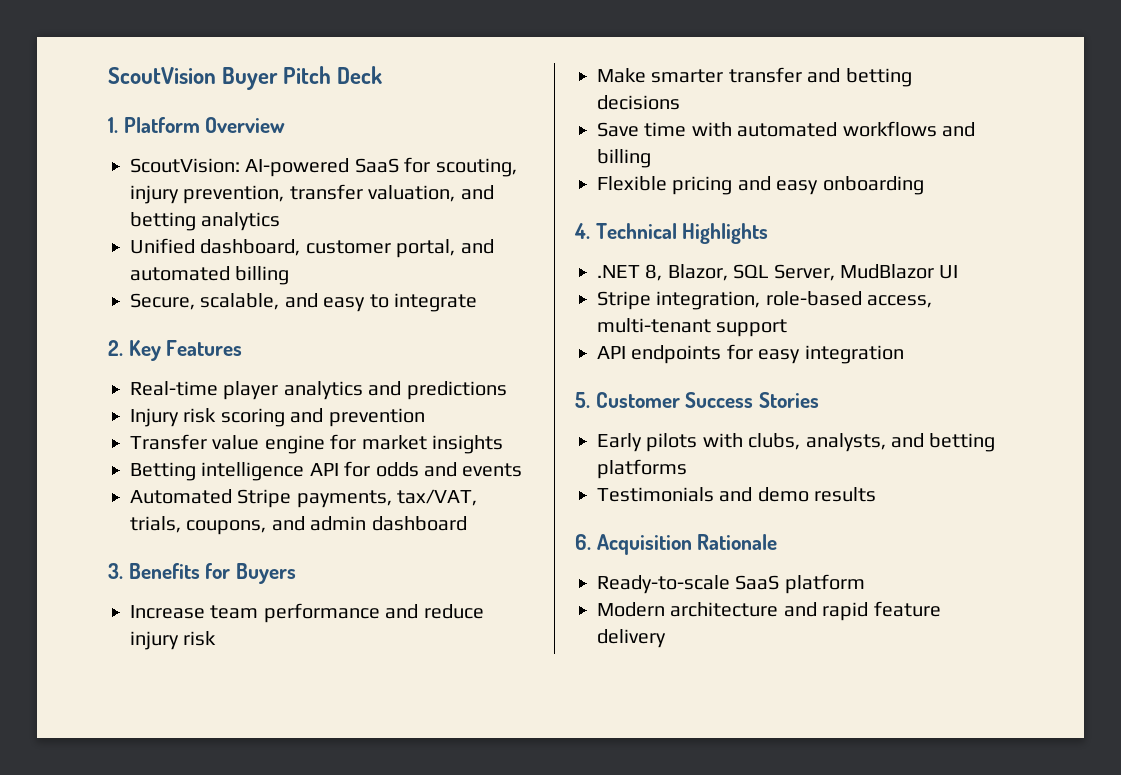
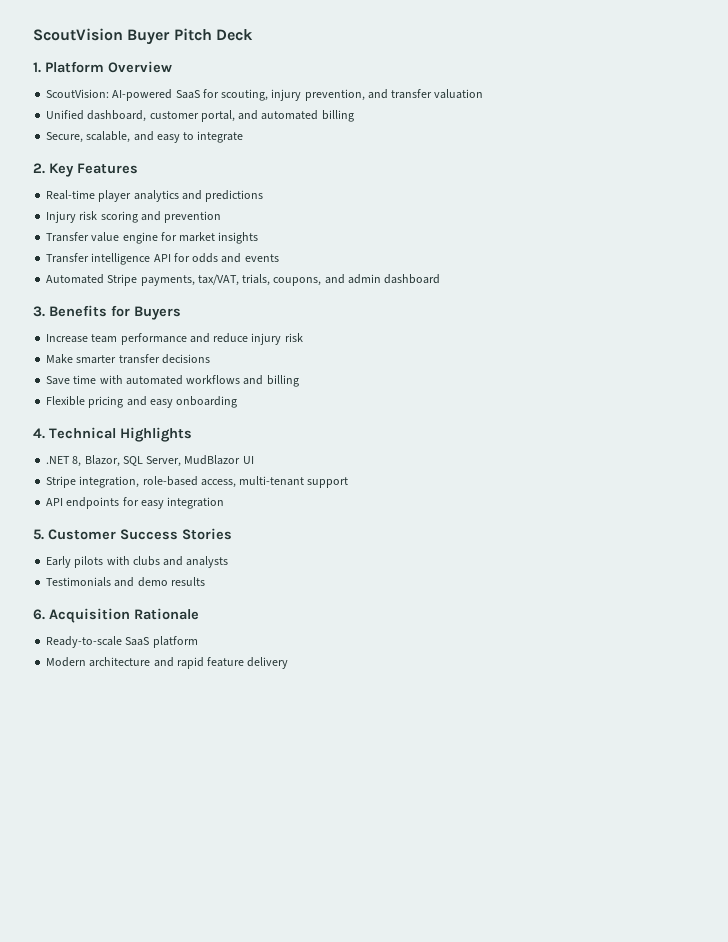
- ScoutVision: AI-powered SaaS for scouting, injury prevention, transfer valuation, and betting analytics
+ ScoutVision: AI-powered SaaS for scouting, injury prevention, and transfer valuation
- Betting intelligence API for odds and events
+ Transfer intelligence API for odds and events
- Make smarter transfer and betting decisions
+ Make smarter transfer decisions
- Early pilots with clubs, analysts, and betting platforms
+ Early pilots with clubs and analysts

